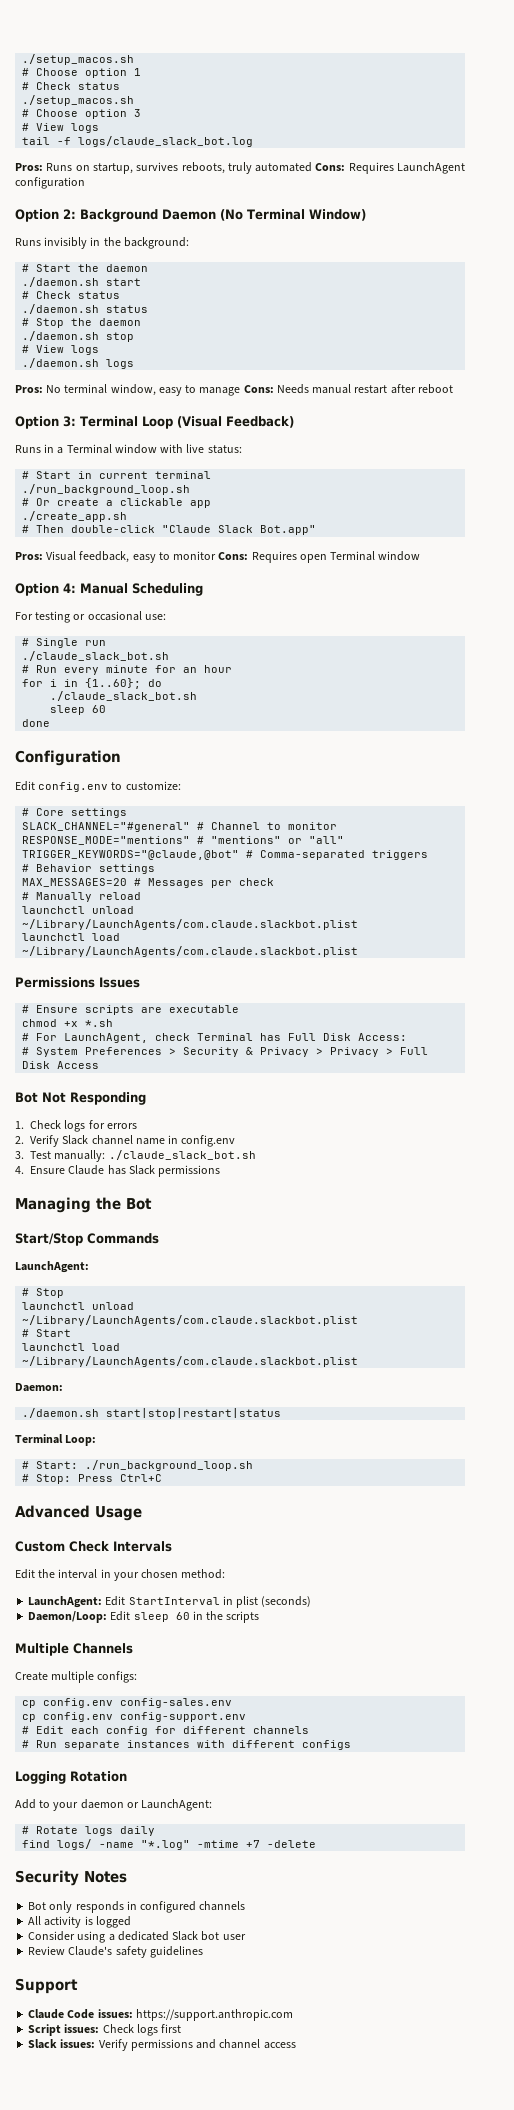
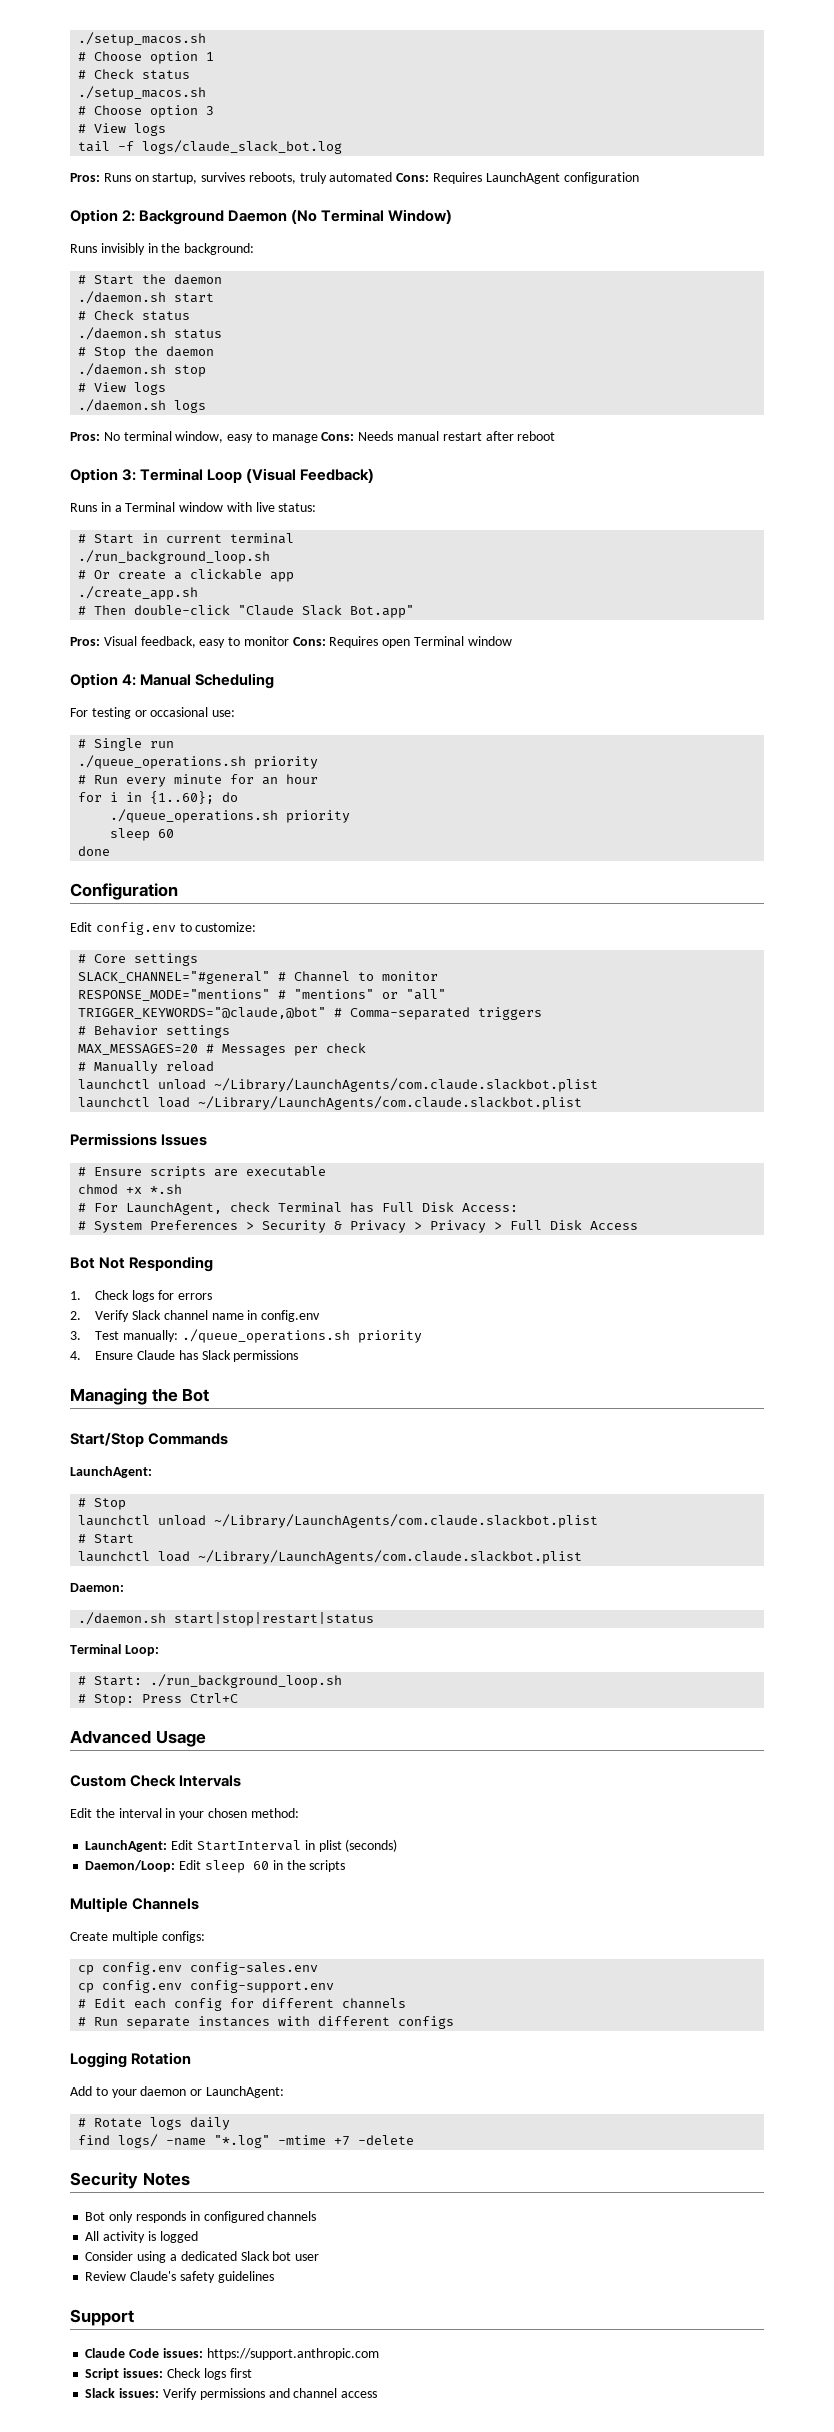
  # Single run
- ./claude_slack_bot.sh
+ ./queue_operations.sh priority
  for i in {1..60}; do
- ./claude_slack_bot.sh
+ ./queue_operations.sh priority
- 3. Test manually: ./claude_slack_bot.sh
+ 3. Test manually: ./queue_operations.sh priority

